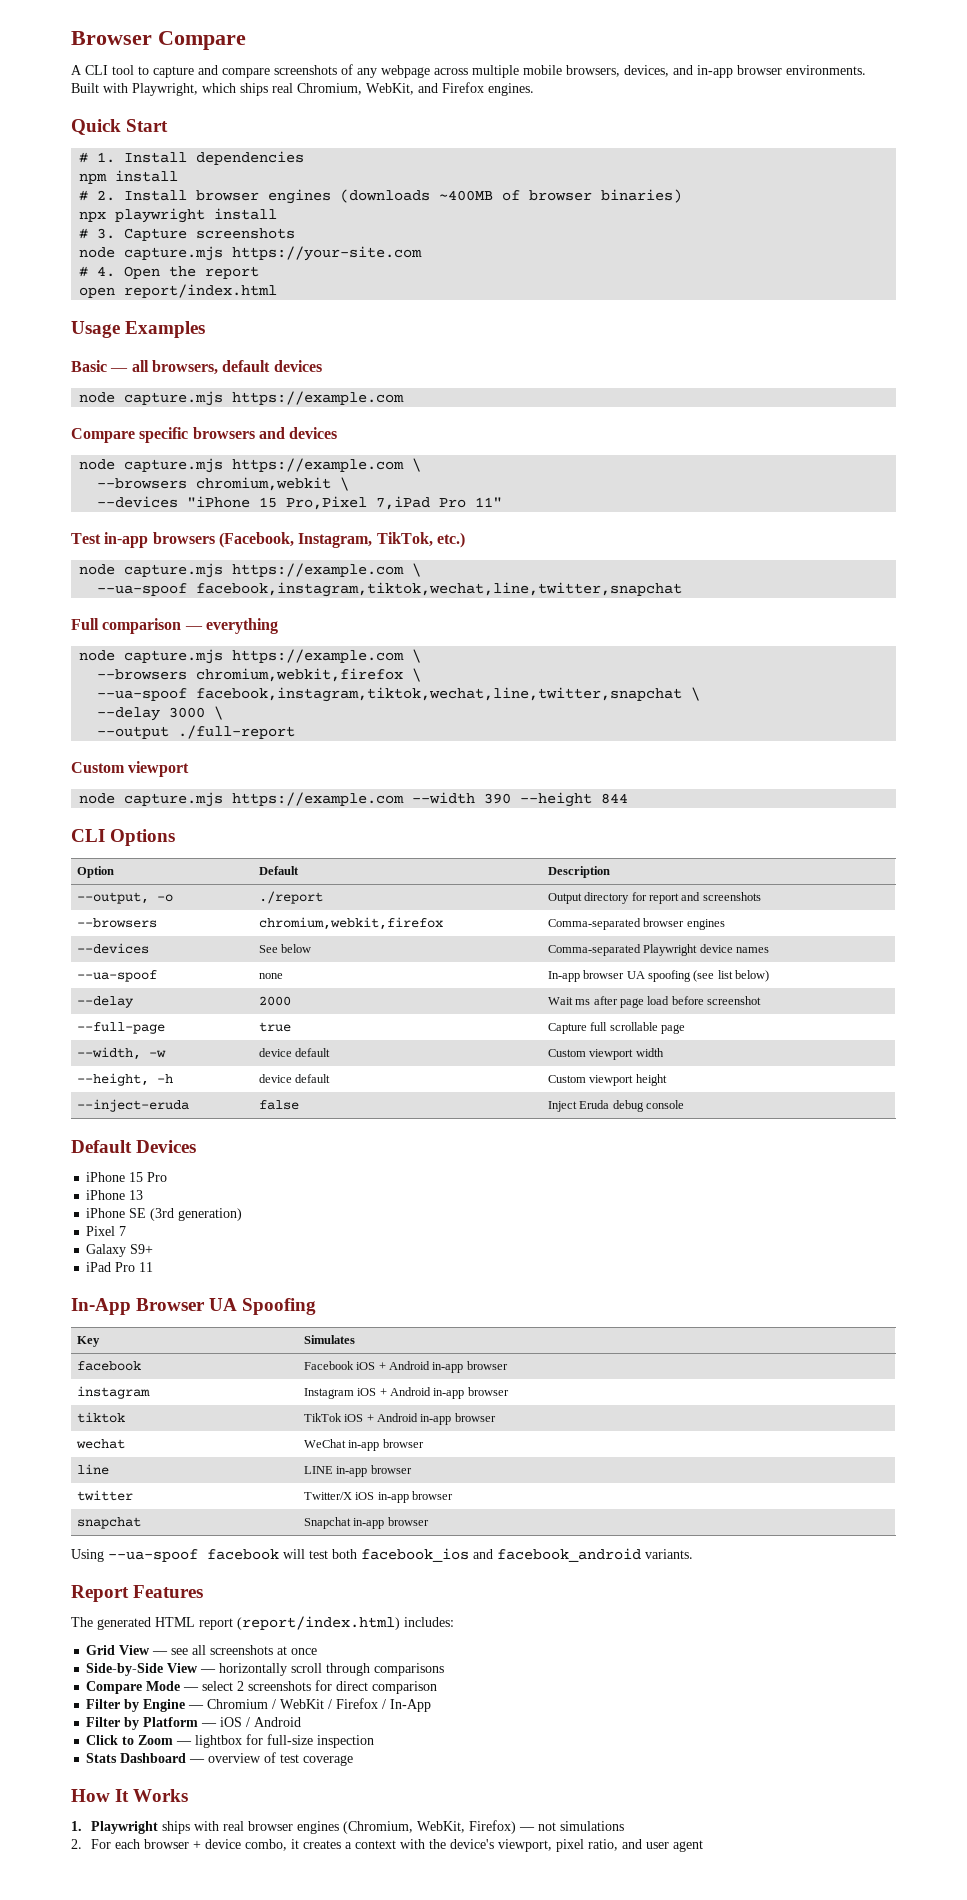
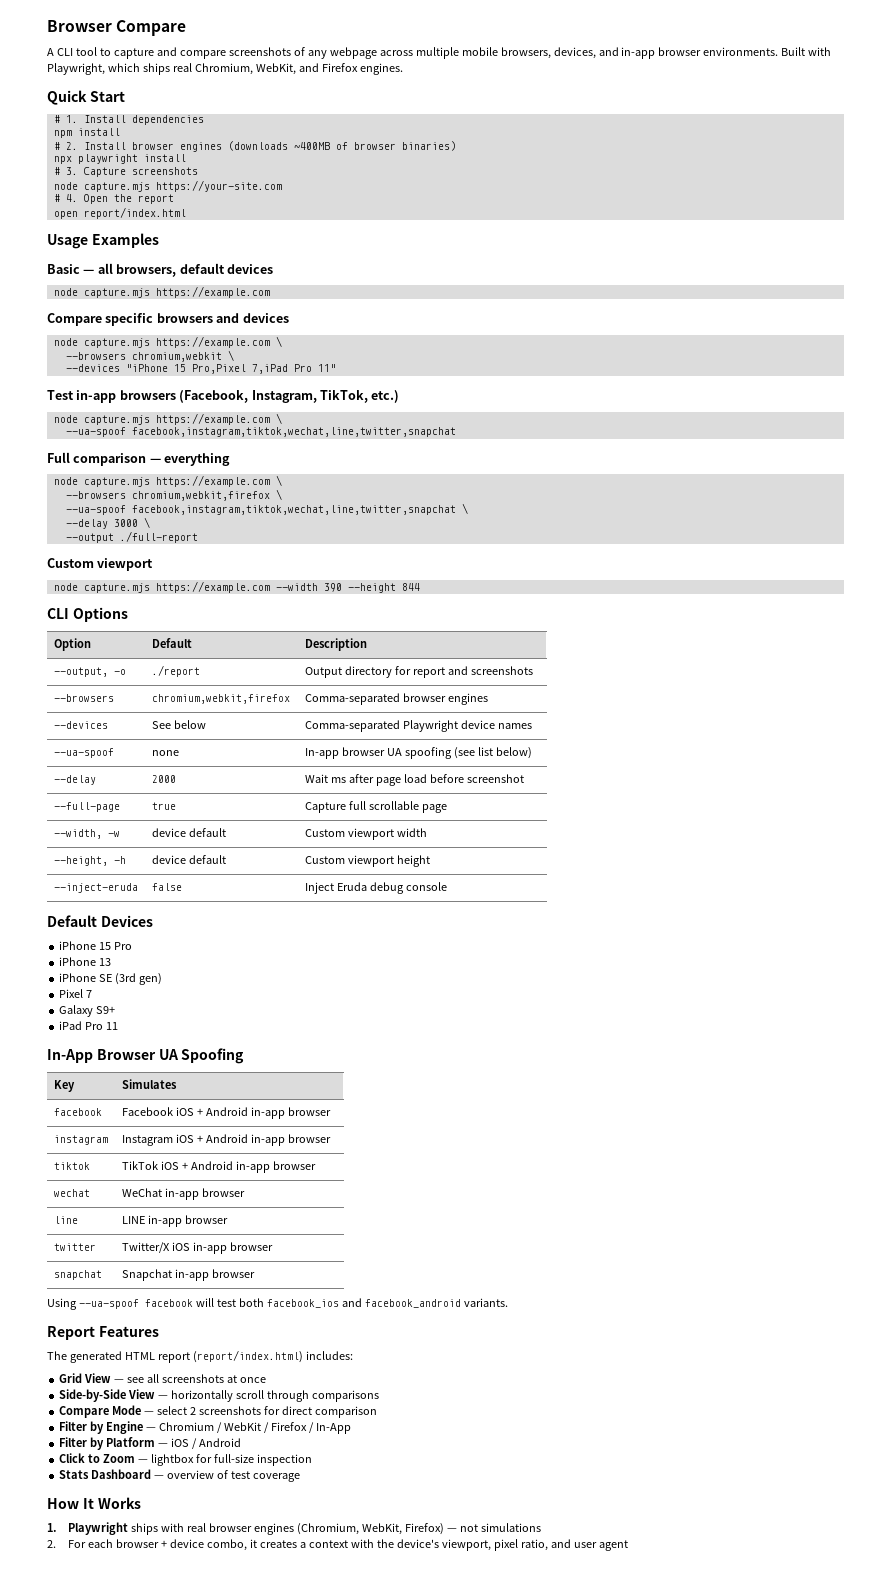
- iPhone SE (3rd generation)
+ iPhone SE (3rd gen)

